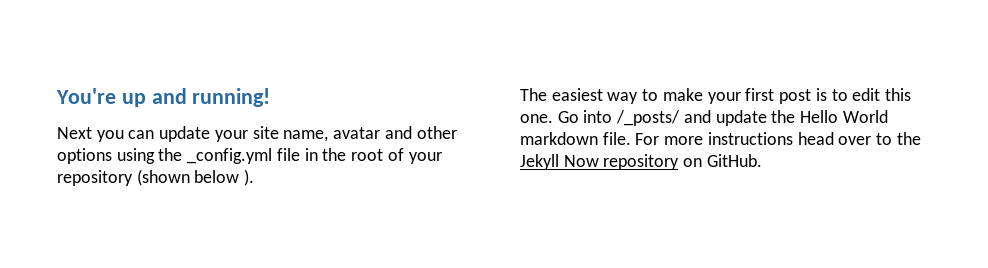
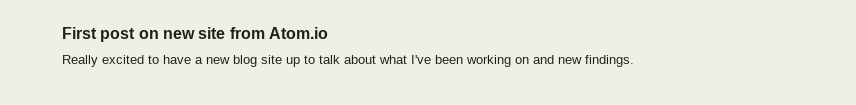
- You're up and running!
- Next you can update your site name, avatar and other options using the _config.yml file in the root of your repository (shown below ).
- The easiest way to make your first post is to edit this one. Go into /_posts/ and update the Hello World markdown file. For more instructions head over to the Jekyll Now repository on GitHub.
+ First post on new site from Atom.io
+ Really excited to have a new blog site up to talk about what I've been working on and new findings.

